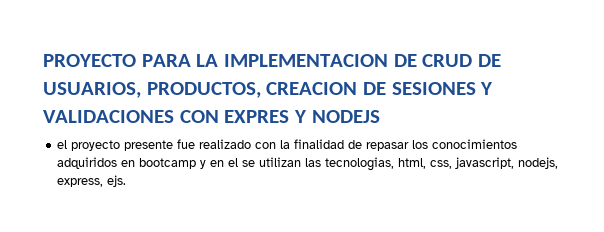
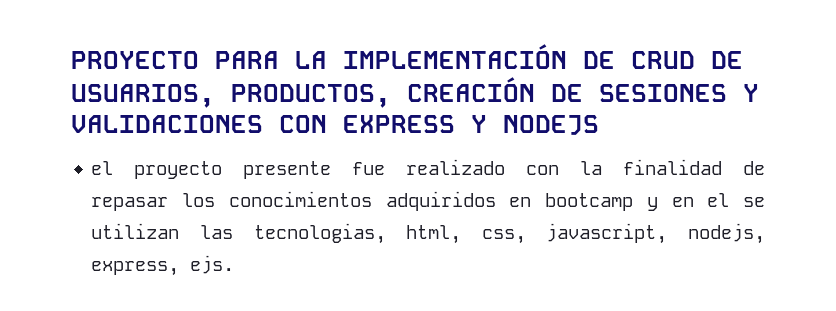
- PROYECTO PARA LA IMPLEMENTACION DE CRUD DE USUARIOS, PRODUCTOS, CREACION DE SESIONES Y VALIDACIONES CON EXPRES Y NODEJS
+ PROYECTO PARA LA IMPLEMENTACIÓN DE CRUD DE USUARIOS, PRODUCTOS, CREACIÓN DE SESIONES Y VALIDACIONES CON EXPRESS Y NODEJS

